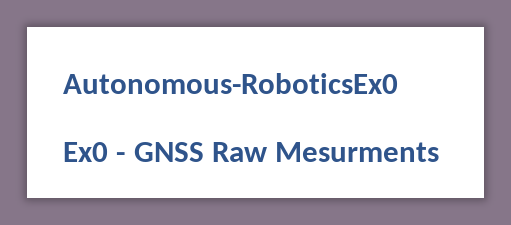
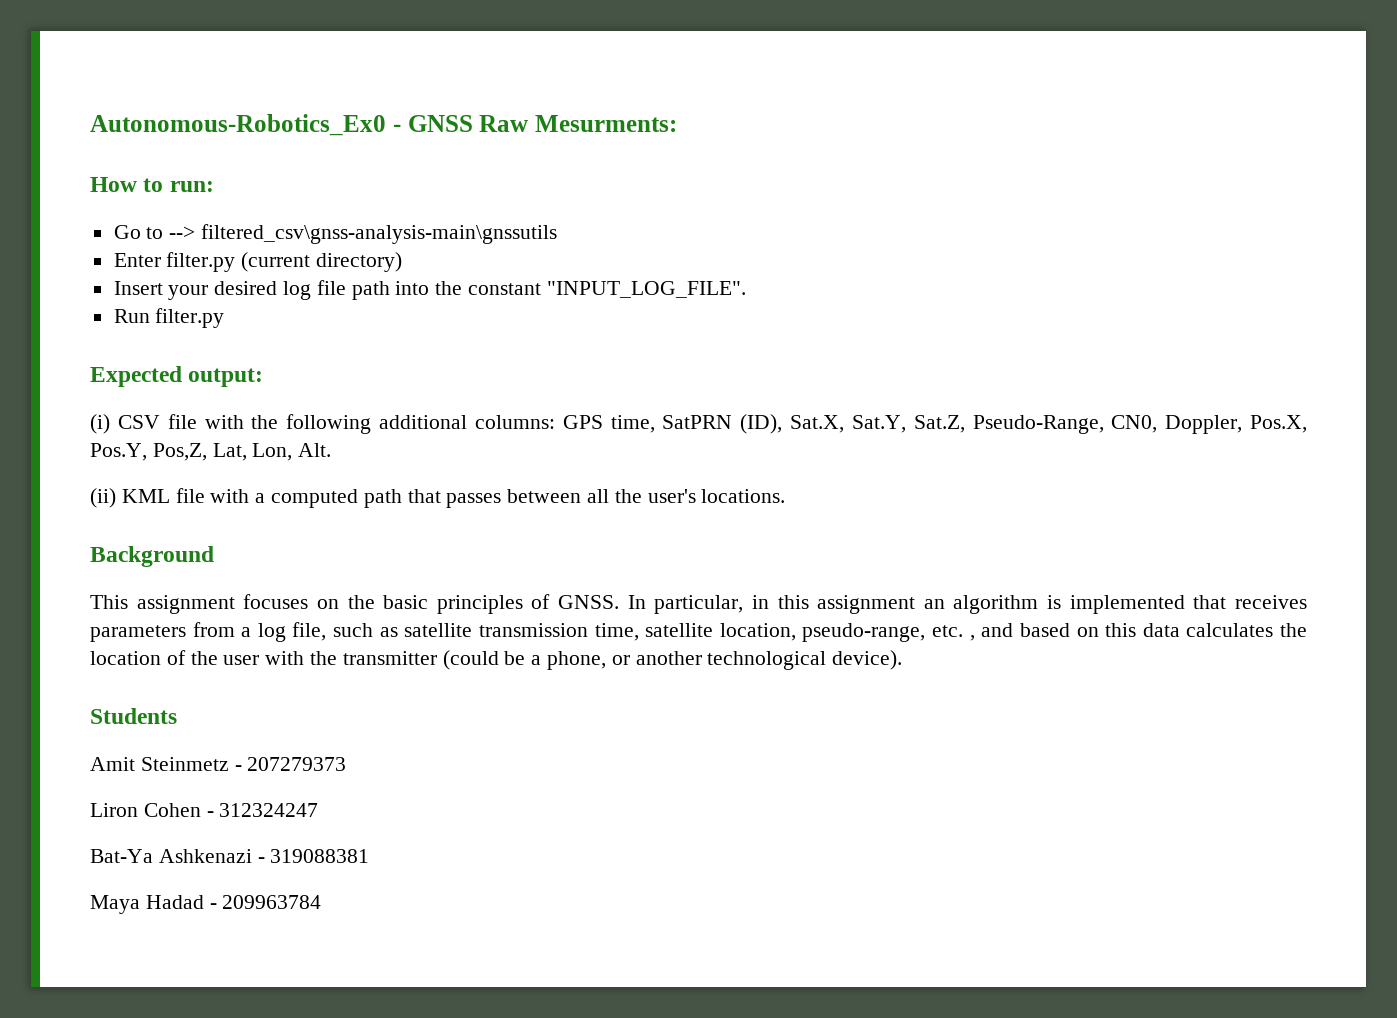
- Autonomous-RoboticsEx0
- Ex0 - GNSS Raw Mesurments
+ Autonomous-Robotics_Ex0 - GNSS Raw Mesurments:
+ How to run:
+ Go to --> filtered_csv\gnss-analysis-main\gnssutils
+ Enter filter.py (current directory)
+ Insert your desired log file path into the constant "INPUT_LOG_FILE".
+ Run filter.py
+ Expected output:
+ (i) CSV file with the following additional columns: GPS time, SatPRN (ID), Sat.X, Sat.Y, Sat.Z, Pseudo-Range, CN0, Doppler, Pos.X, Pos.Y, Pos,Z, Lat, Lon, Alt.
+ (ii) KML file with a computed path that passes between all the user's locations.
+ Background
+ This assignment focuses on the basic principles of GNSS. In particular, in this assignment an algorithm is implemented that receives parameters from a log file, such as satellite transmission time, satellite location, pseudo-range, etc. , and based on this data calculates the location of the user with the transmitter (could be a phone, or another technological device).
+ Students
+ Amit Steinmetz - 207279373
+ Liron Cohen - 312324247
+ Bat-Ya Ashkenazi - 319088381
+ Maya Hadad - 209963784

